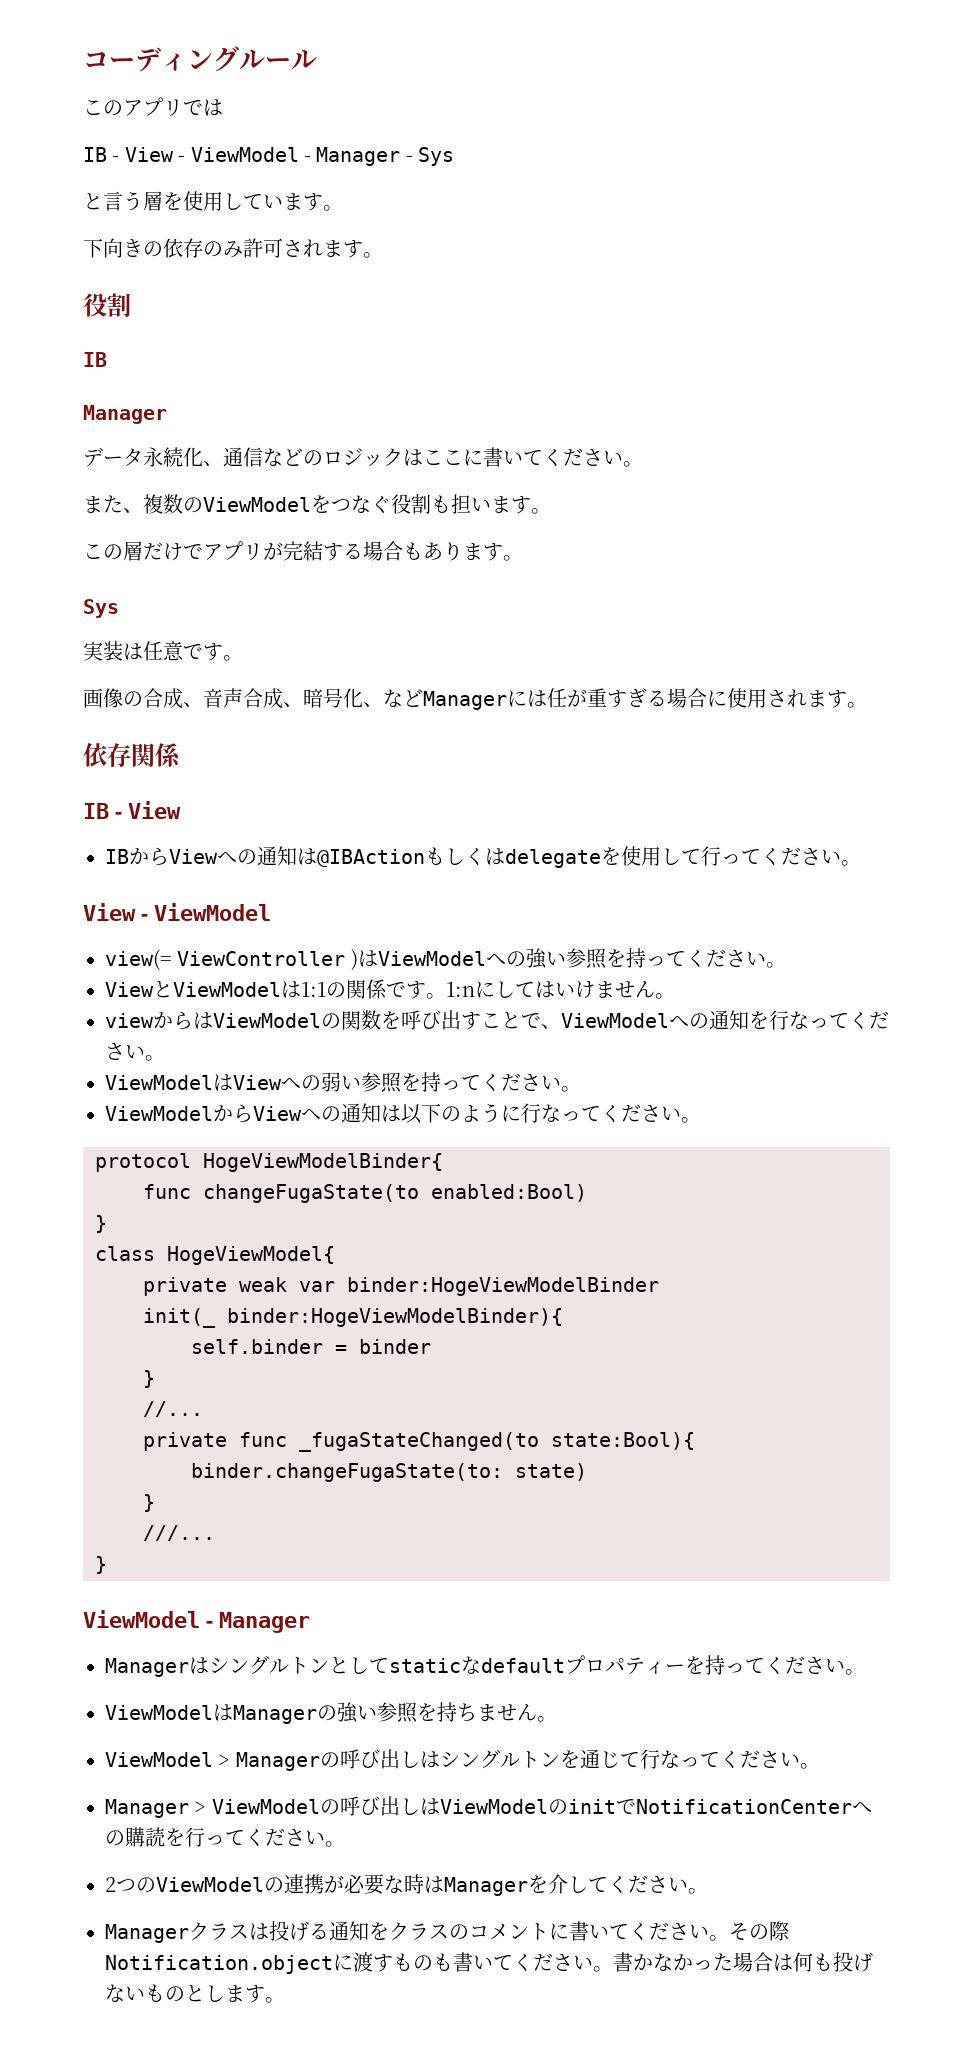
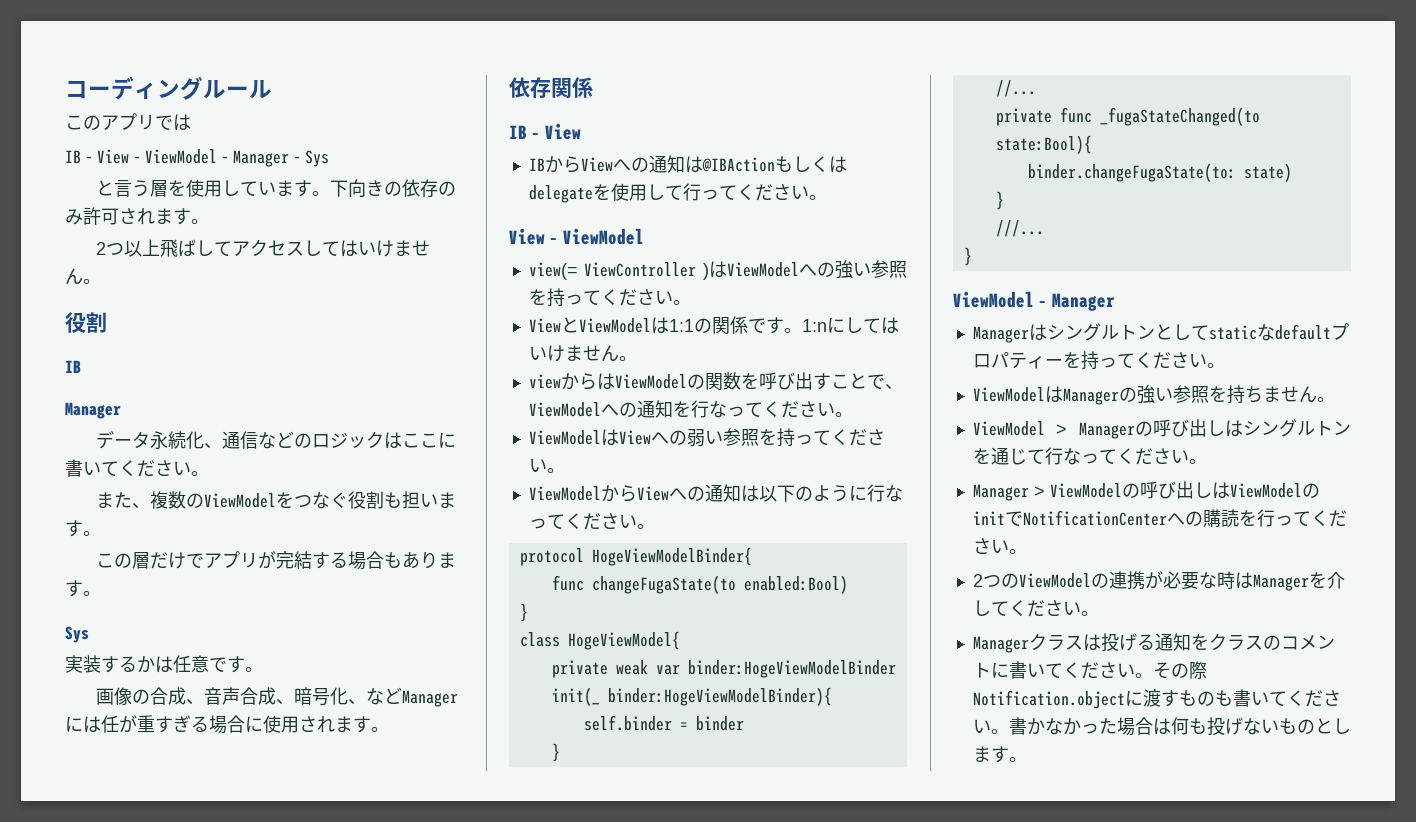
- と言う層を使用しています。
- 下向きの依存のみ許可されます。
+ と言う層を使用しています。下向きの依存のみ許可されます。
+ 2つ以上飛ばしてアクセスしてはいけません。
- 実装は任意です。
+ 実装するかは任意です。

